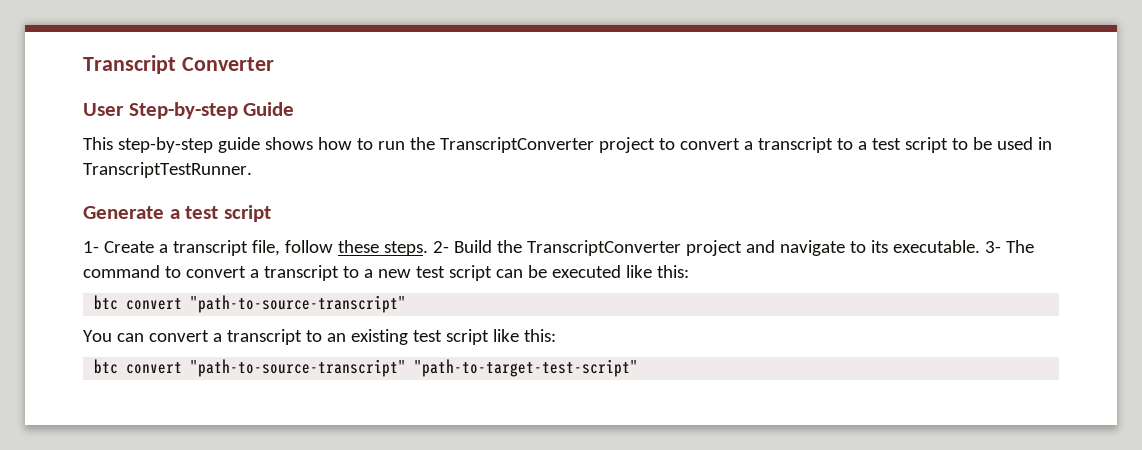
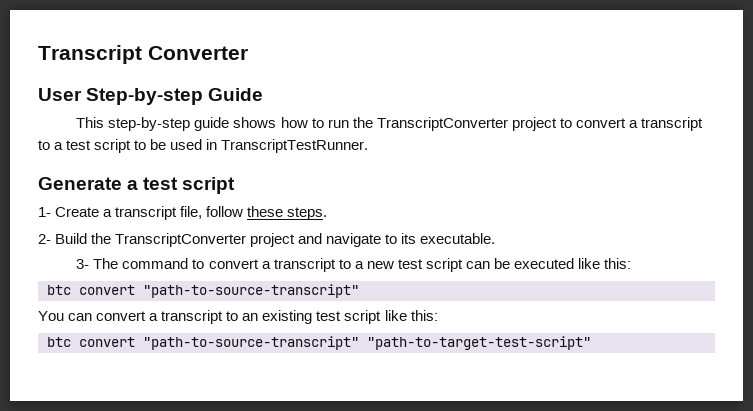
- 1- Create a transcript file, follow these steps. 2- Build the TranscriptConverter project and navigate to its executable. 3- The command to convert a transcript to a new test script can be executed like this:
+ 1- Create a transcript file, follow these steps.
+ 2- Build the TranscriptConverter project and navigate to its executable.
+ 3- The command to convert a transcript to a new test script can be executed like this:

